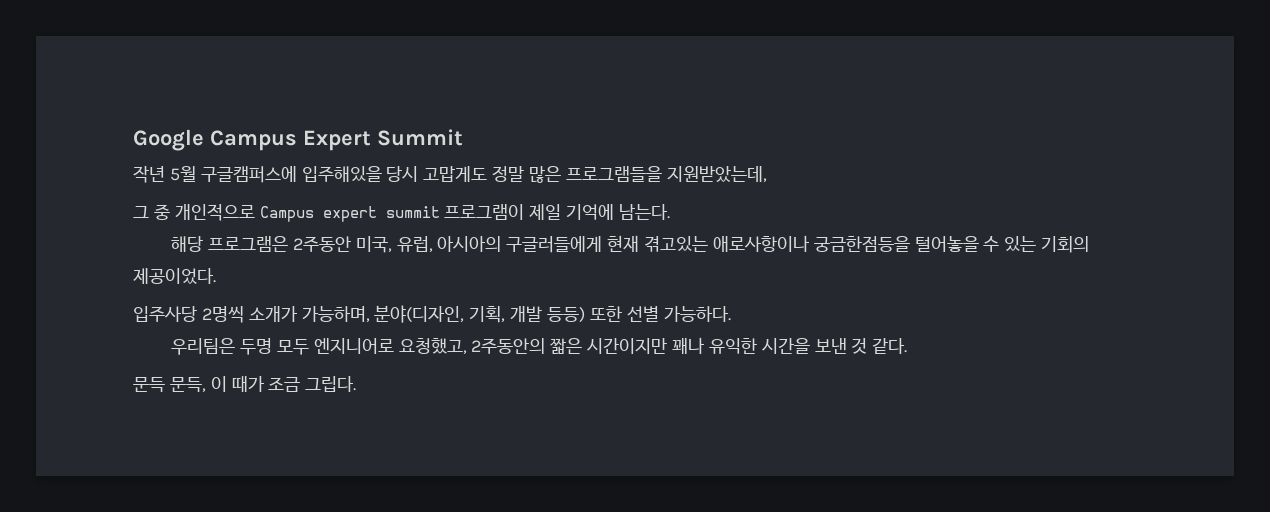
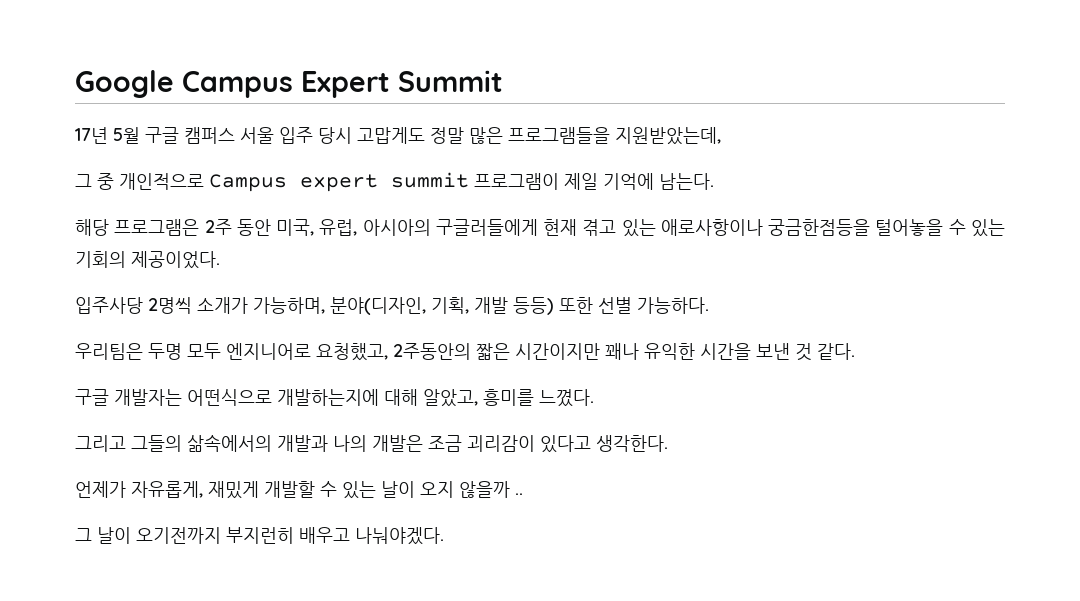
- 작년 5월 구글캠퍼스에 입주해있을 당시 고맙게도 정말 많은 프로그램들을 지원받았는데,
+ 17년 5월 구글 캠퍼스 서울 입주 당시 고맙게도 정말 많은 프로그램들을 지원받았는데,
- 해당 프로그램은 2주동안 미국, 유럽, 아시아의 구글러들에게 현재 겪고있는 애로사항이나 궁금한점등을 털어놓을 수 있는 기회의 제공이었다.
+ 해당 프로그램은 2주 동안 미국, 유럽, 아시아의 구글러들에게 현재 겪고 있는 애로사항이나 궁금한점등을 털어놓을 수 있는 기회의 제공이었다.
- 문득 문득, 이 때가 조금 그립다.
+ 구글 개발자는 어떤식으로 개발하는지에 대해 알았고, 흥미를 느꼈다.
+ 그리고 그들의 삶속에서의 개발과 나의 개발은 조금 괴리감이 있다고 생각한다.
+ 언제가 자유롭게, 재밌게 개발할 수 있는 날이 오지 않을까 ..
+ 그 날이 오기전까지 부지런히 배우고 나눠야겠다.

